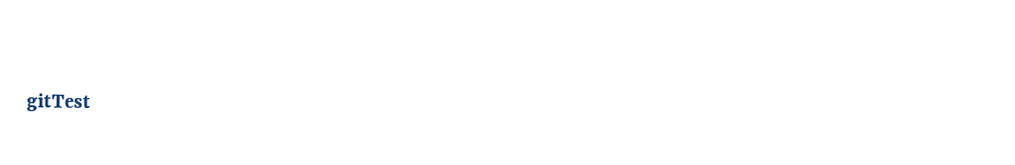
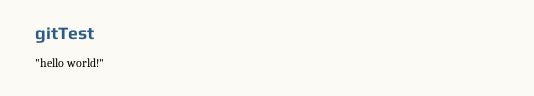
+ "hello world!"

